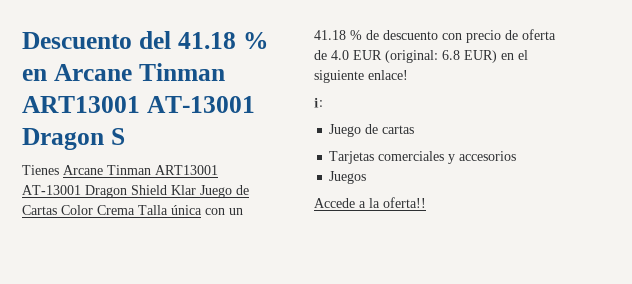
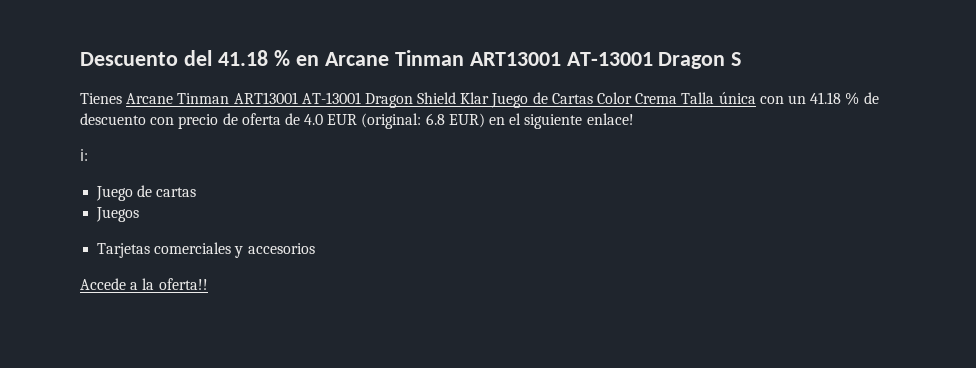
+ Juegos
- Juegos

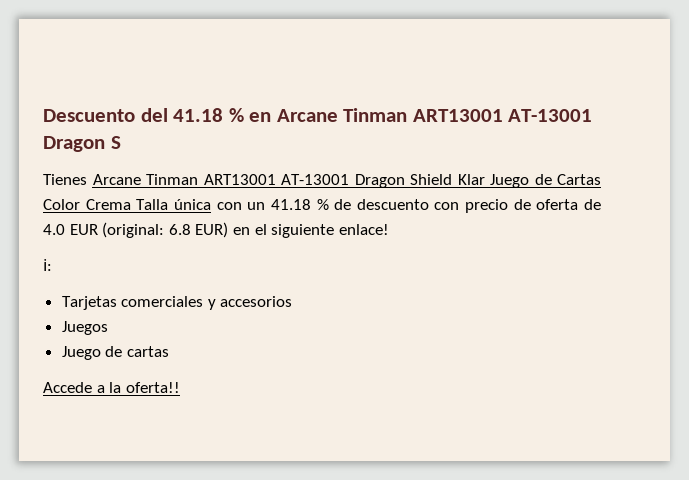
- Juego de cartas
- Juegos
+ Juegos
+ Juego de cartas

